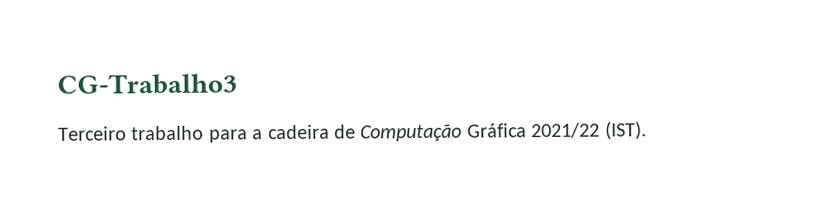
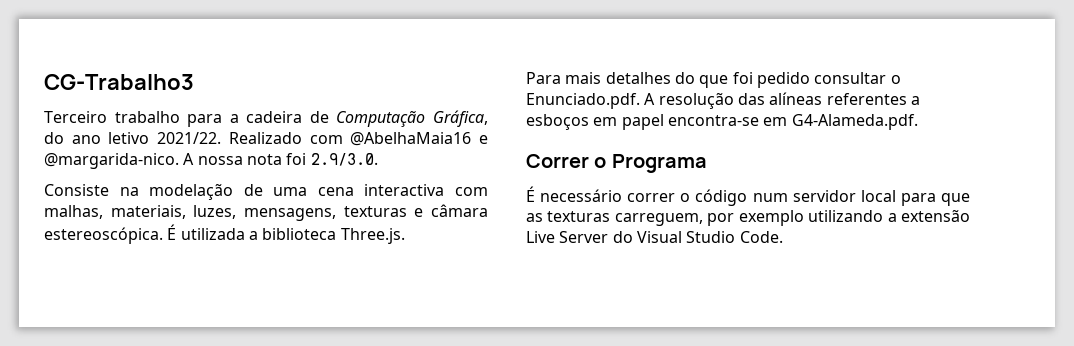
- Terceiro trabalho para a cadeira de Computação Gráfica 2021/22 (IST).
+ Terceiro trabalho para a cadeira de Computação Gráfica, do ano letivo 2021/22. Realizado com @AbelhaMaia16 e @margarida-nico. A nossa nota foi 2.9/3.0.
+ Consiste na modelação de uma cena interactiva com malhas, materiais, luzes, mensagens, texturas e câmara estereoscópica. É utilizada a biblioteca Three.js.
+ Para mais detalhes do que foi pedido consultar o Enunciado.pdf. A resolução das alíneas referentes a esboços em papel encontra-se em G4-Alameda.pdf.
+ Correr o Programa
+ É necessário correr o código num servidor local para que as texturas carreguem, por exemplo utilizando a extensão Live Server do Visual Studio Code.

